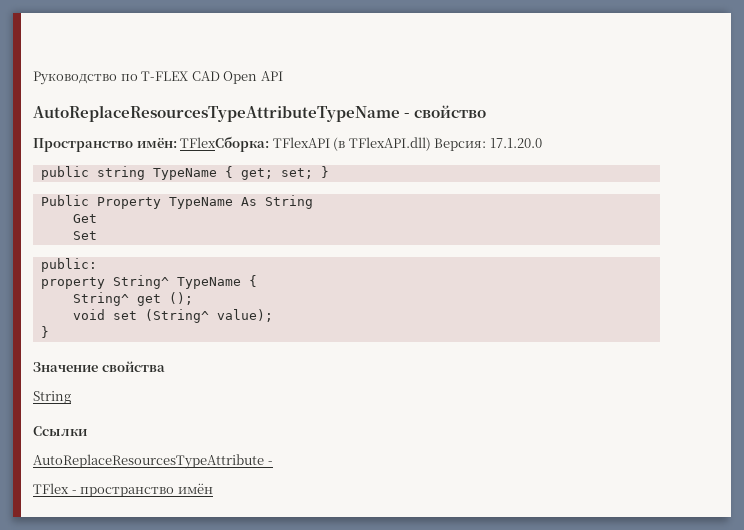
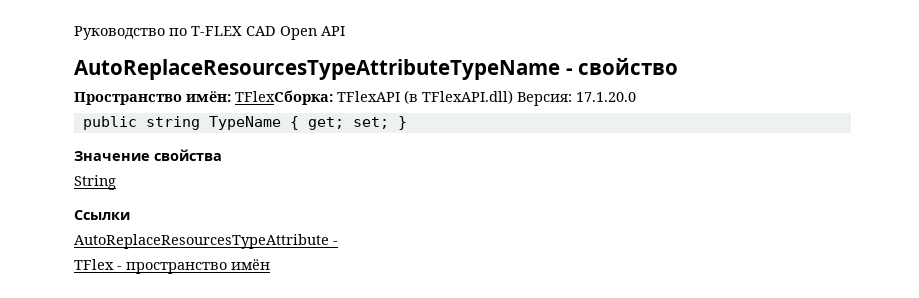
- Public Property TypeName As String
- Get
- Set
- public:
- property String^ TypeName {
- String^ get ();
- void set (String^ value);
- }

